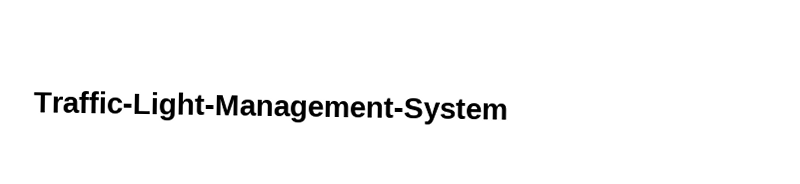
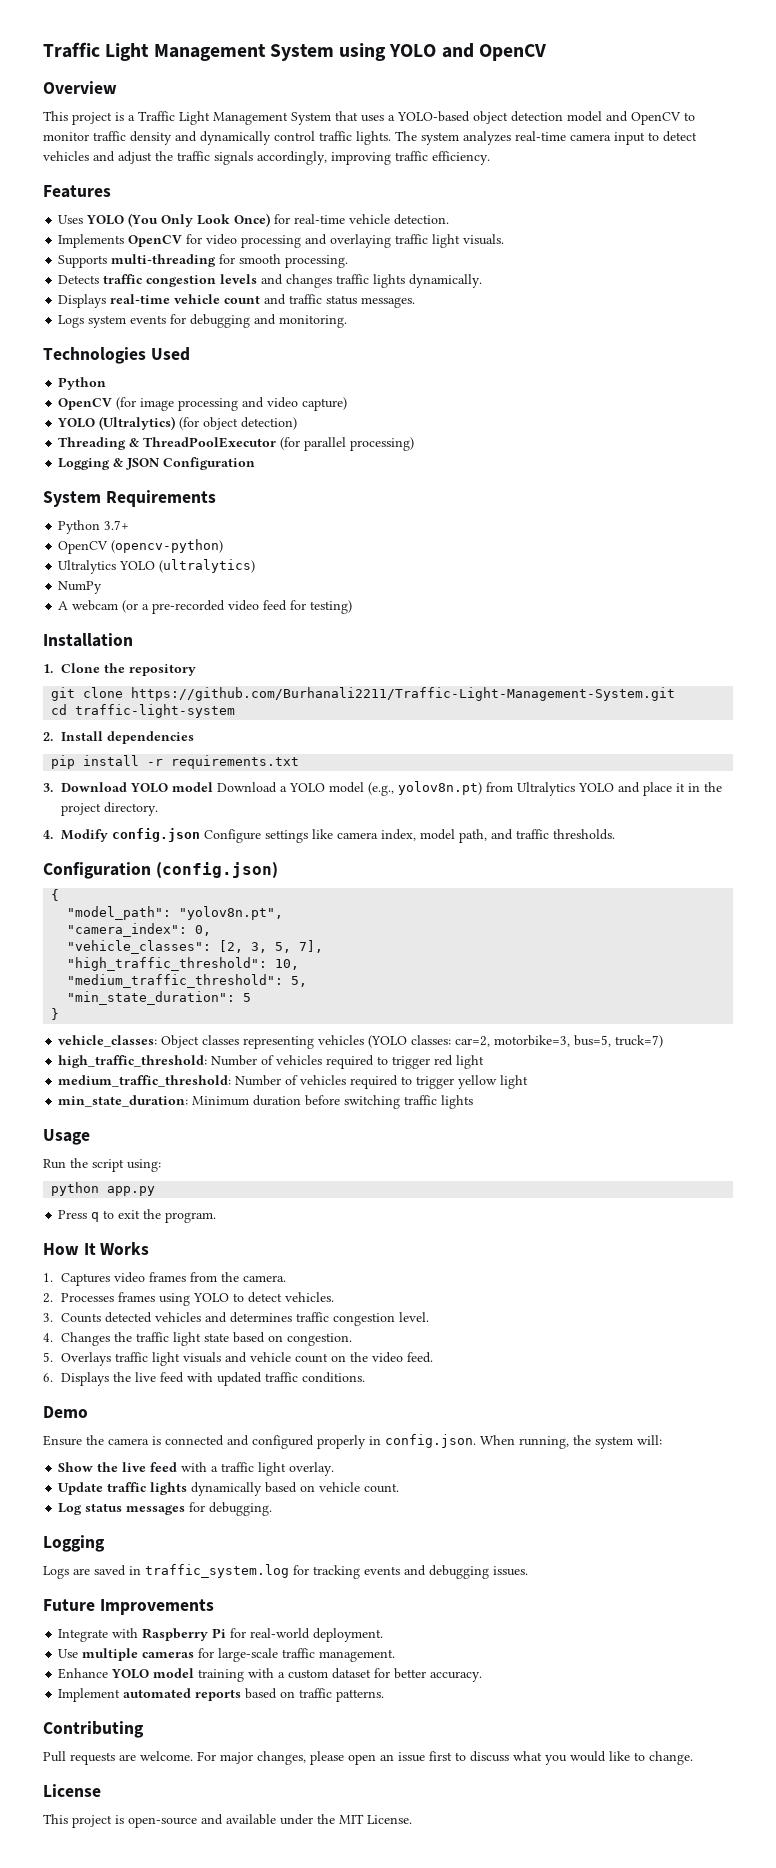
- Traffic-Light-Management-System
+ Traffic Light Management System using YOLO and OpenCV
+ Overview
+ This project is a Traffic Light Management System that uses a YOLO-based object detection model and OpenCV to monitor traffic density and dynamically control traffic lights. The system analyzes real-time camera input to detect vehicles and adjust the traffic signals accordingly, improving traffic efficiency.
+ Features
+ Uses YOLO (You Only Look Once) for real-time vehicle detection.
+ Implements OpenCV for video processing and overlaying traffic light visuals.
+ Supports multi-threading for smooth processing.
+ Detects traffic congestion levels and changes traffic lights dynamically.
+ Displays real-time vehicle count and traffic status messages.
+ Logs system events for debugging and monitoring.
+ Technologies Used
+ Python
+ OpenCV (for image processing and video capture)
+ YOLO (Ultralytics) (for object detection)
+ Threading & ThreadPoolExecutor (for parallel processing)
+ Logging & JSON Configuration
+ System Requirements
+ Python 3.7+
+ OpenCV (opencv-python)
+ Ultralytics YOLO (ultralytics)
+ NumPy
+ A webcam (or a pre-recorded video feed for testing)
+ Installation
+ 1. Clone the repository
+ git clone https://github.com/Burhanali2211/Traffic-Light-Management-System.git
+ cd traffic-light-system
+ 2. Install dependencies
+ pip install -r requirements.txt
+ 3. Download YOLO model Download a YOLO model (e.g., yolov8n.pt) from Ultralytics YOLO and place it in the project directory.
+ 4. Modify config.json Configure settings like camera index, model path, and traffic thresholds.
+ Configuration (config.json)
+ {
+ "model_path": "yolov8n.pt",
+ "camera_index": 0,
+ "vehicle_classes": [2, 3, 5, 7],
+ "high_traffic_threshold": 10,
+ "medium_traffic_threshold": 5,
+ "min_state_duration": 5
+ }
+ vehicle_classes: Object classes representing vehicles (YOLO classes: car=2, motorbike=3, bus=5, truck=7)
+ high_traffic_threshold: Number of vehicles required to trigger red light
+ medium_traffic_threshold: Number of vehicles required to trigger yellow light
+ min_state_duration: Minimum duration before switching traffic lights
+ Usage
+ Run the script using:
+ python app.py
+ Press q to exit the program.
+ How It Works
+ 1. Captures video frames from the camera.
+ 2. Processes frames using YOLO to detect vehicles.
+ 3. Counts detected vehicles and determines traffic congestion level.
+ 4. Changes the traffic light state based on congestion.
+ 5. Overlays traffic light visuals and vehicle count on the video feed.
+ 6. Displays the live feed with updated traffic conditions.
+ Demo
+ Ensure the camera is connected and configured properly in config.json. When running, the system will:
+ Show the live feed with a traffic light overlay.
+ Update traffic lights dynamically based on vehicle count.
+ Log status messages for debugging.
+ Logging
+ Logs are saved in traffic_system.log for tracking events and debugging issues.
+ Future Improvements
+ Integrate with Raspberry Pi for real-world deployment.
+ Use multiple cameras for large-scale traffic management.
+ Enhance YOLO model training with a custom dataset for better accuracy.
+ Implement automated reports based on traffic patterns.
+ Contributing
+ Pull requests are welcome. For major changes, please open an issue first to discuss what you would like to change.
+ License
+ This project is open-source and available under the MIT License.

